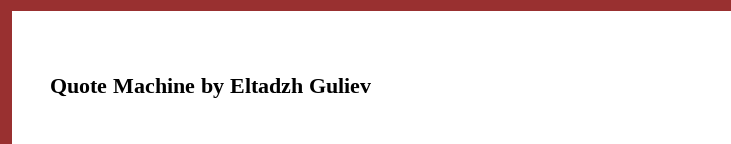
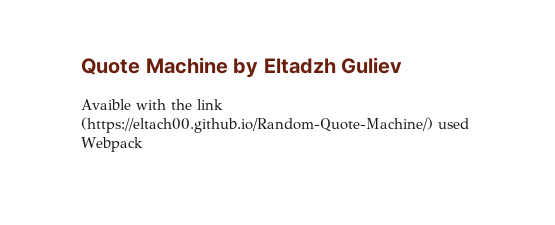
+ Avaible with the link (https://eltach00.github.io/Random-Quote-Machine/) used Webpack

